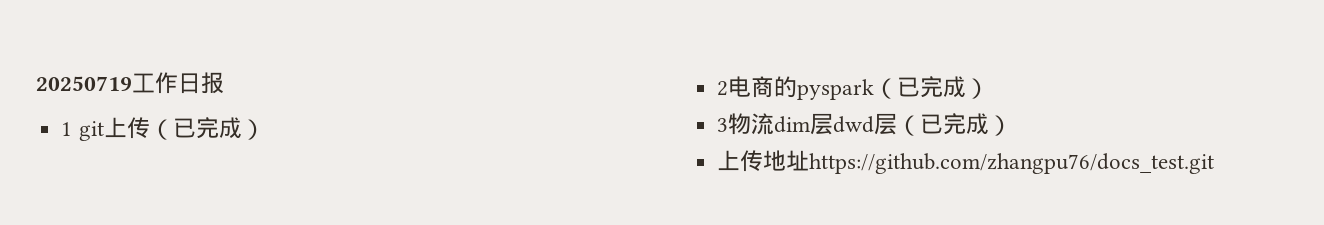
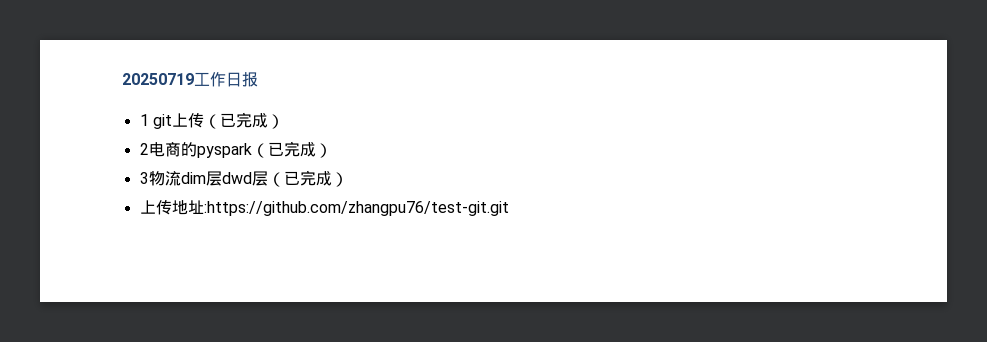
- 上传地址https://github.com/zhangpu76/docs_test.git
+ 上传地址:https://github.com/zhangpu76/test-git.git

